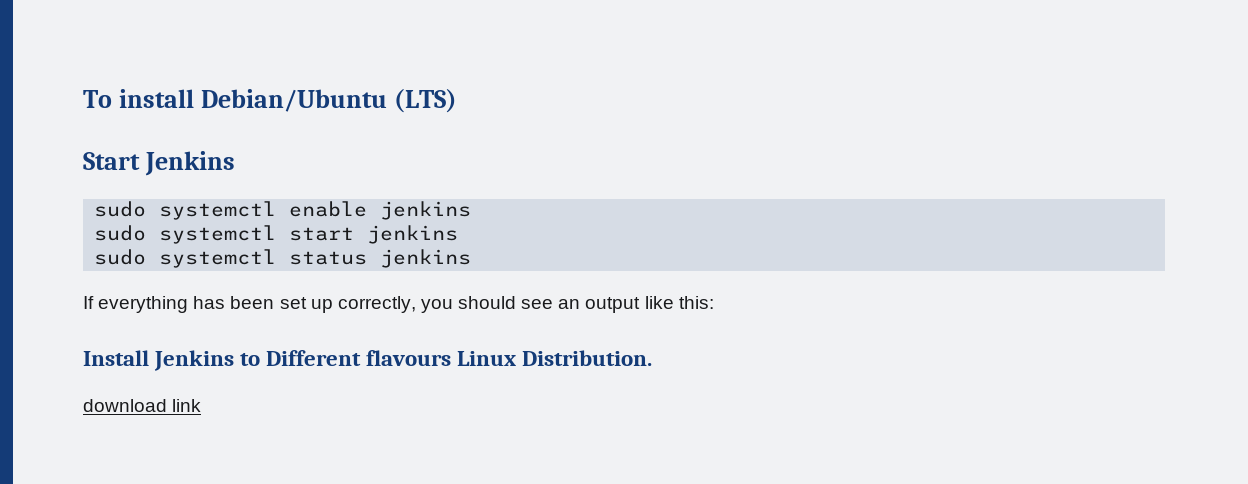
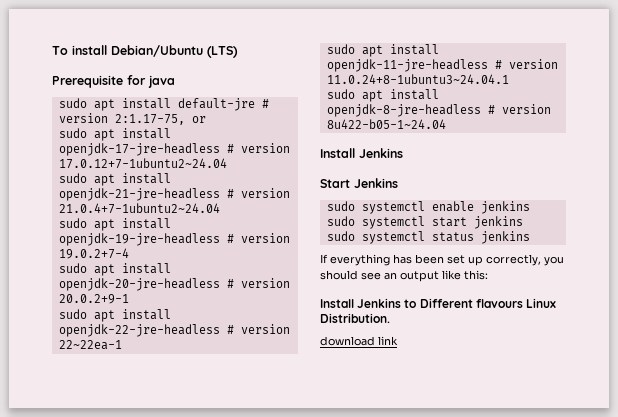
+ Prerequisite for java
+ sudo apt install default-jre # version 2:1.17-75, or
+ sudo apt install openjdk-17-jre-headless # version 17.0.12+7-1ubuntu2~24.04
+ sudo apt install openjdk-21-jre-headless # version 21.0.4+7-1ubuntu2~24.04
+ sudo apt install openjdk-19-jre-headless # version 19.0.2+7-4
+ sudo apt install openjdk-20-jre-headless # version 20.0.2+9-1
+ sudo apt install openjdk-22-jre-headless # version 22~22ea-1
+ sudo apt install openjdk-11-jre-headless # version 11.0.24+8-1ubuntu3~24.04.1
+ sudo apt install openjdk-8-jre-headless # version 8u422-b05-1~24.04
+ Install Jenkins

